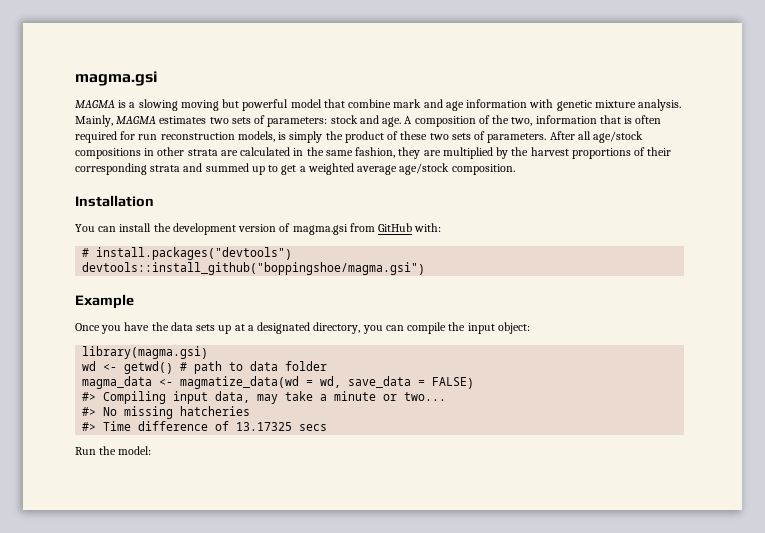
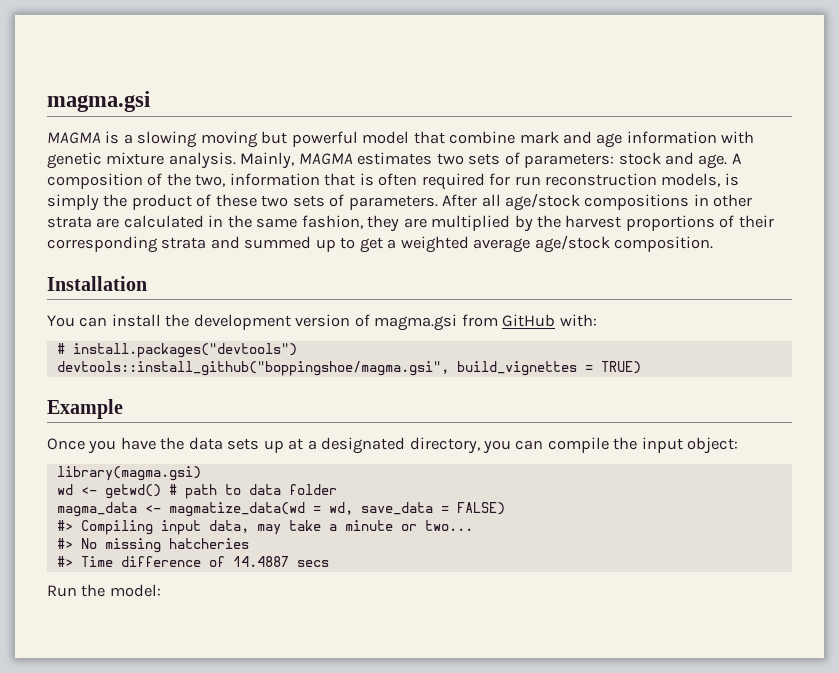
- devtools::install_github("boppingshoe/magma.gsi")
+ devtools::install_github("boppingshoe/magma.gsi", build_vignettes = TRUE)
- #> Time difference of 13.17325 secs
+ #> Time difference of 14.4887 secs

